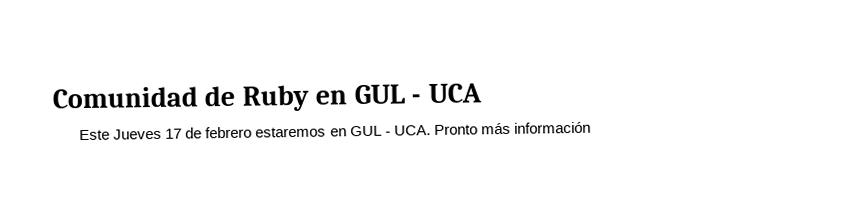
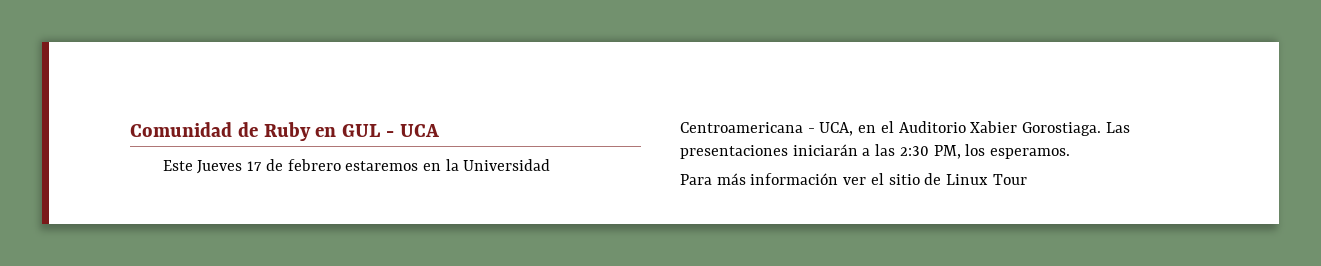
- Este Jueves 17 de febrero estaremos en GUL - UCA. Pronto más información
+ Este Jueves 17 de febrero estaremos en la Universidad Centroamericana - UCA, en el Auditorio Xabier Gorostiaga. Las presentaciones iniciarán a las 2:30 PM, los esperamos.
+ Para más información ver el sitio de Linux Tour

